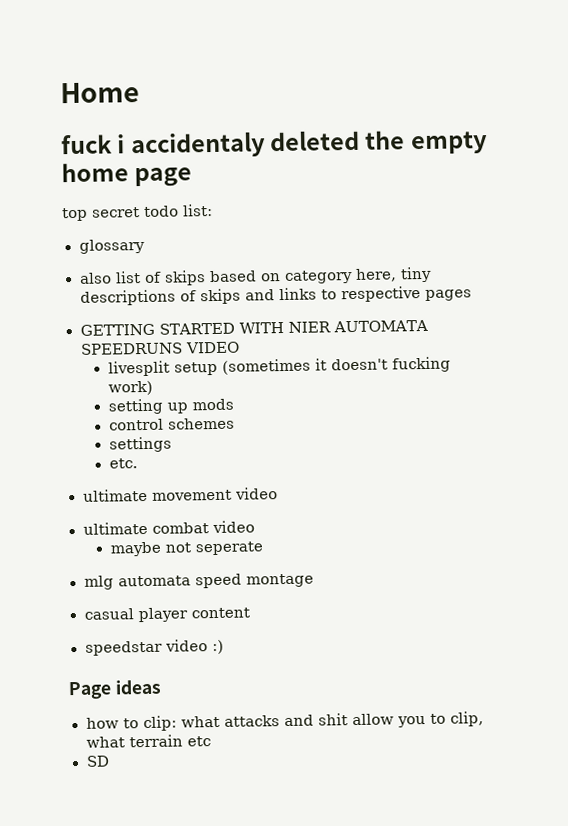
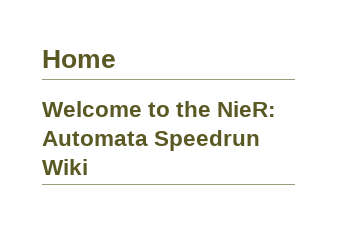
- fuck i accidentaly deleted the empty home page
- top secret todo list:
- glossary
- also list of skips based on category here, tiny descriptions of skips and links to respective pages
- GETTING STARTED WITH NIER AUTOMATA SPEEDRUNS VIDEO
- livesplit setup (sometimes it doesn't fucking work)
- setting up mods
- control schemes
- settings
- etc.
- ultimate movement video
- ultimate combat video
- maybe not seperate
- mlg automata speed montage
- casual player content
- speedstar video :)
- Page ideas
- how to clip: what attacks and shit allow you to clip, what terrain etc
- SD
+ Welcome to the NieR: Automata Speedrun Wiki

